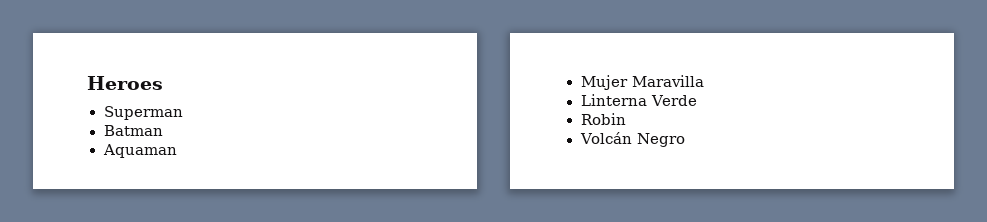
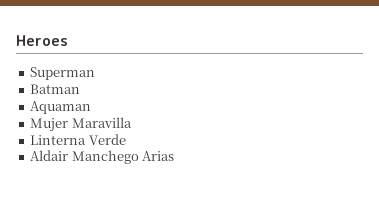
- Robin
- Volcán Negro
+ Aldair Manchego Arias

